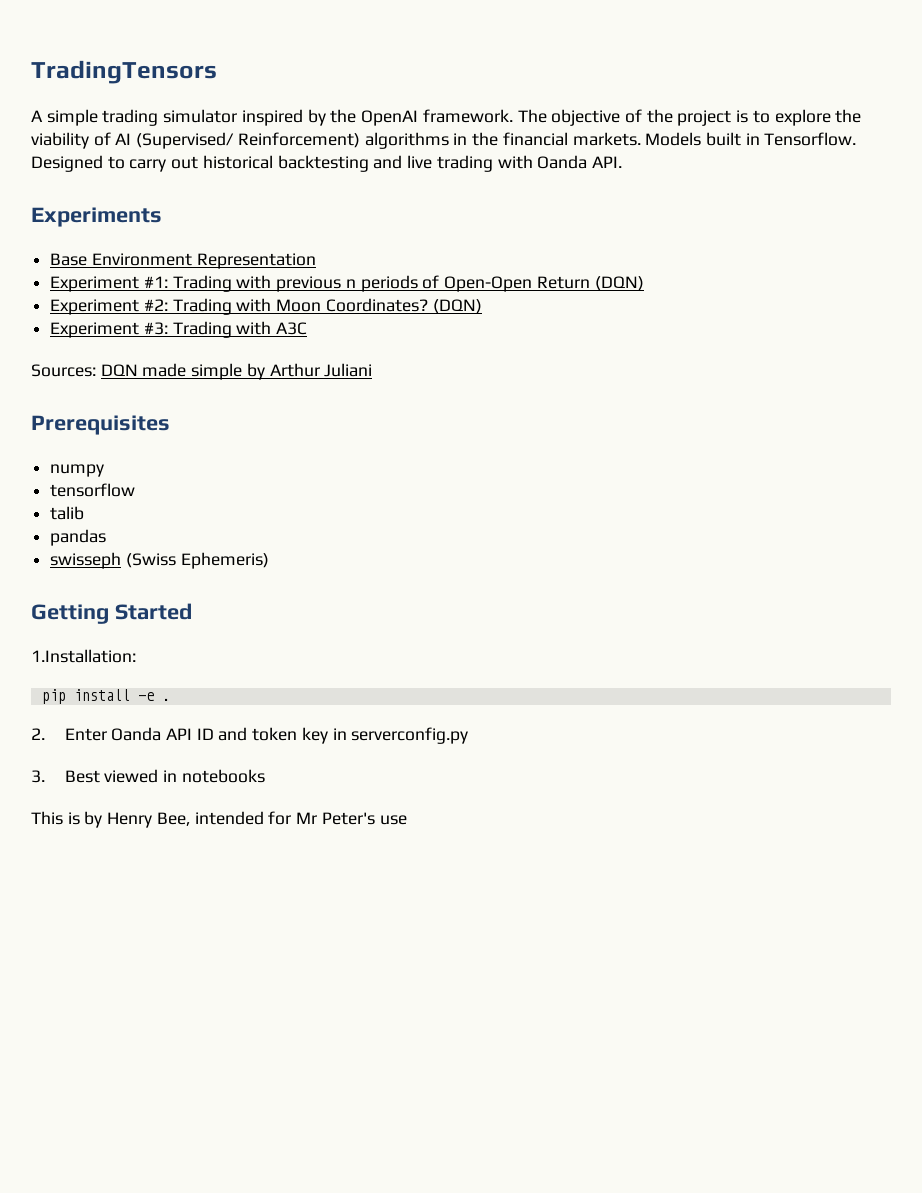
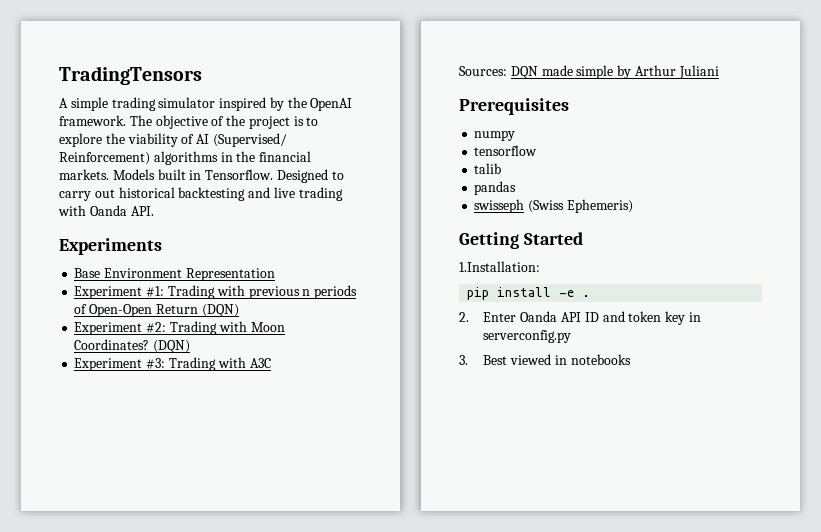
- This is by Henry Bee, intended for Mr Peter's use

